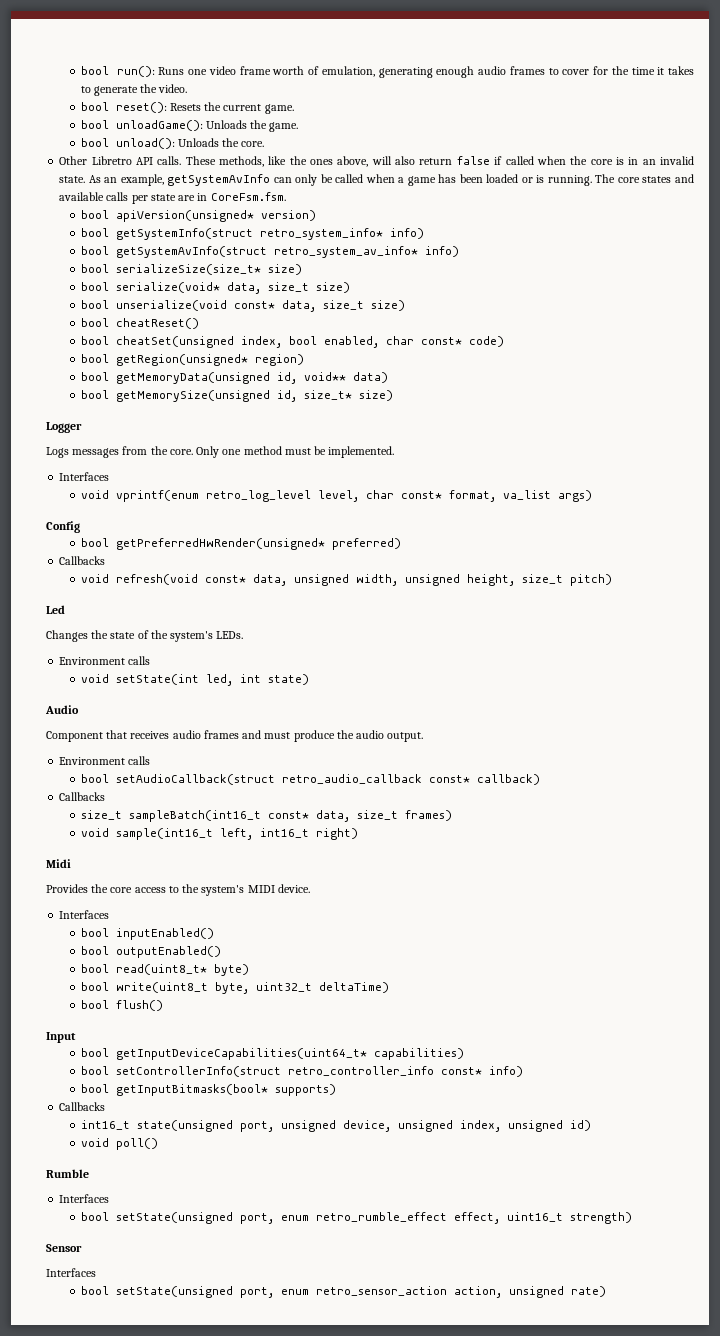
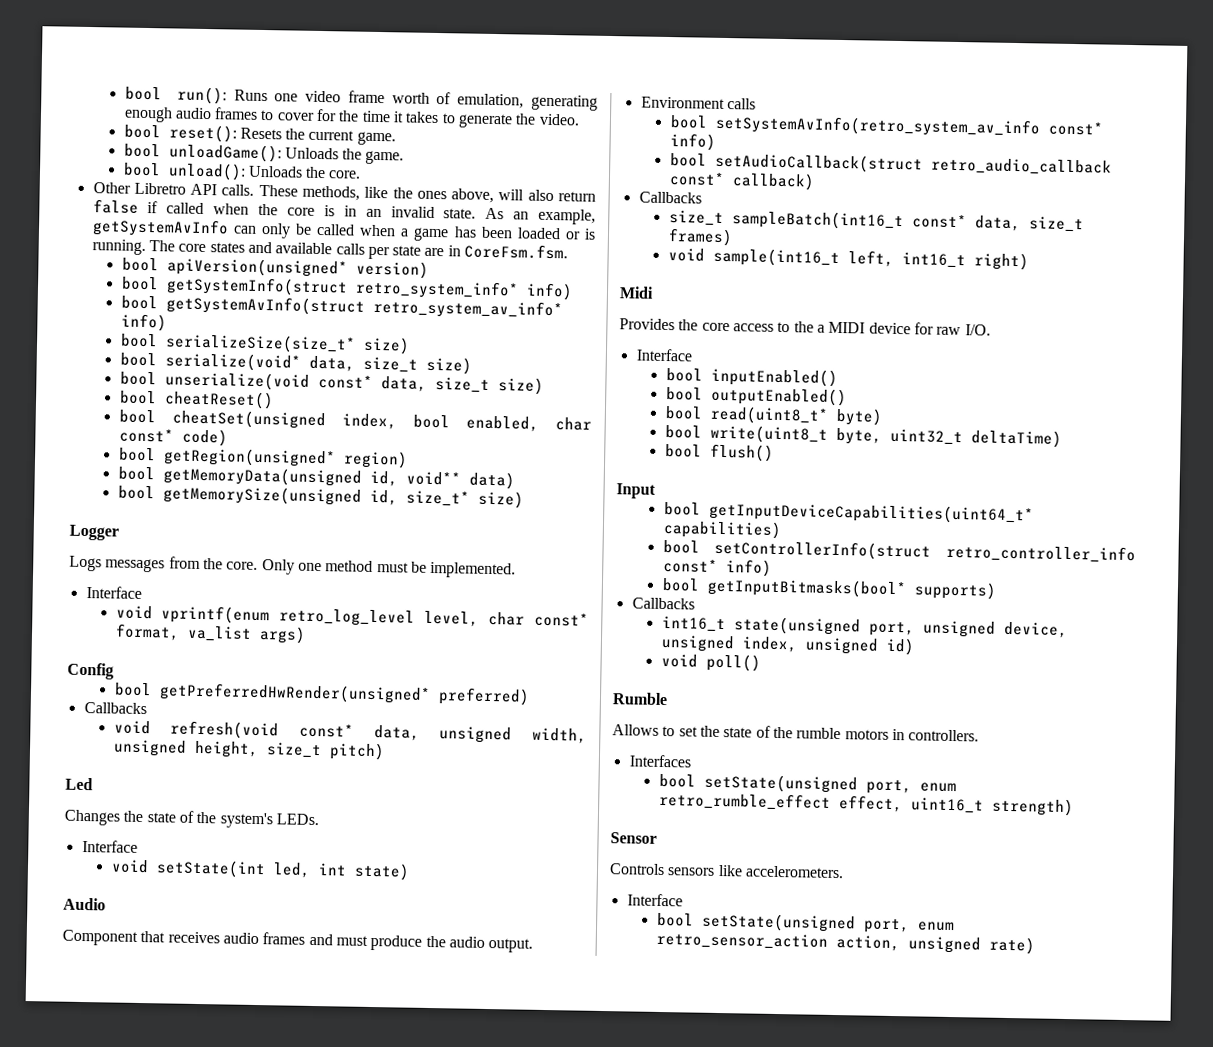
  Only one method must be implemented.
- Interfaces
+ Interface
  Changes the state of the system's LEDs.
- Environment calls
+ Interface
+ bool setSystemAvInfo(retro_system_av_info const* info)
- Provides the core access to the system's MIDI device.
- Interfaces
+ Provides the core access to the a MIDI device for raw I/O.
+ Interface
+ Allows to set the state of the rumble motors in controllers.
  Sensor
- Interfaces
+ Controls sensors like accelerometers.
+ Interface

